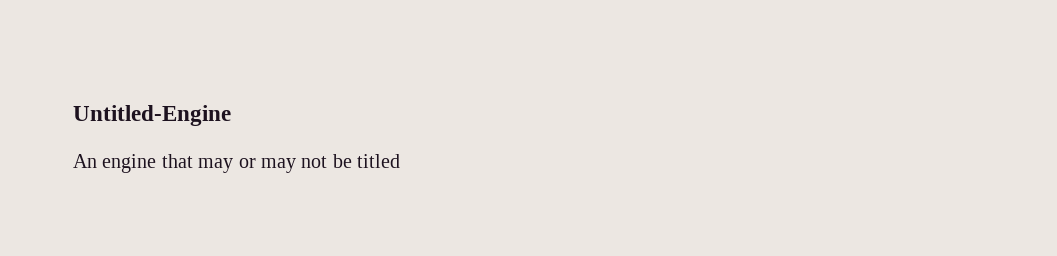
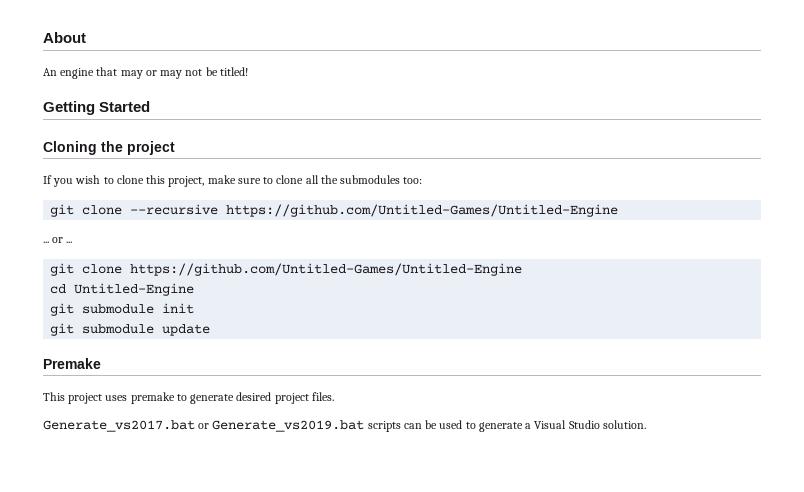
- Untitled-Engine
+ About
- An engine that may or may not be titled
+ An engine that may or may not be titled!
+ Getting Started
+ Cloning the project
+ If you wish to clone this project, make sure to clone all the submodules too:
+ git clone --recursive https://github.com/Untitled-Games/Untitled-Engine
+ ... or ...
+ git clone https://github.com/Untitled-Games/Untitled-Engine
+ cd Untitled-Engine
+ git submodule init
+ git submodule update
+ Premake
+ This project uses premake to generate desired project files.
+ Generate_vs2017.bat or Generate_vs2019.bat scripts can be used to generate a Visual Studio solution.

